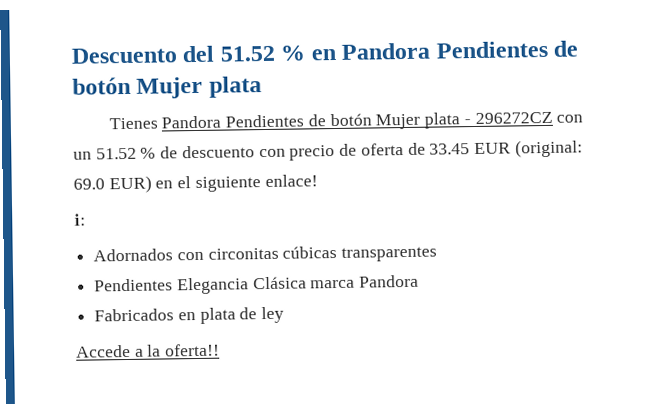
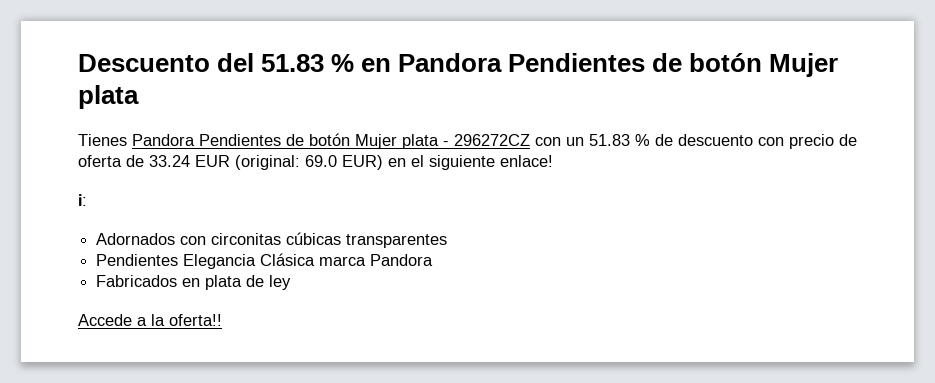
- Descuento del 51.52 % en Pandora Pendientes de botón Mujer plata
+ Descuento del 51.83 % en Pandora Pendientes de botón Mujer plata
- Tienes Pandora Pendientes de botón Mujer plata - 296272CZ con un 51.52 % de descuento con precio de oferta de 33.45 EUR (original: 69.0 EUR) en el siguiente enlace!
+ Tienes Pandora Pendientes de botón Mujer plata - 296272CZ con un 51.83 % de descuento con precio de oferta de 33.24 EUR (original: 69.0 EUR) en el siguiente enlace!

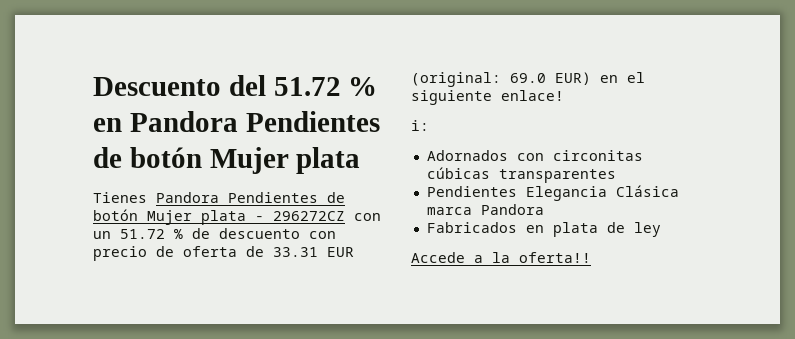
- Descuento del 51.83 % en Pandora Pendientes de botón Mujer plata
+ Descuento del 51.72 % en Pandora Pendientes de botón Mujer plata
- Tienes Pandora Pendientes de botón Mujer plata - 296272CZ con un 51.83 % de descuento con precio de oferta de 33.24 EUR (original: 69.0 EUR) en el siguiente enlace!
+ Tienes Pandora Pendientes de botón Mujer plata - 296272CZ con un 51.72 % de descuento con precio de oferta de 33.31 EUR (original: 69.0 EUR) en el siguiente enlace!

